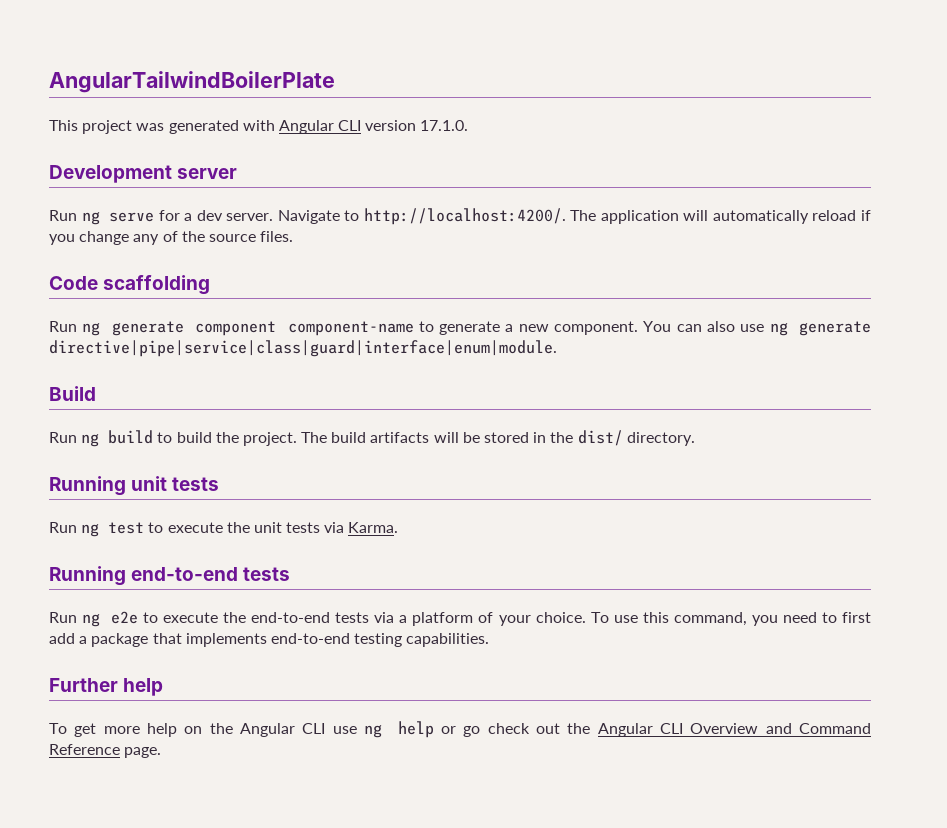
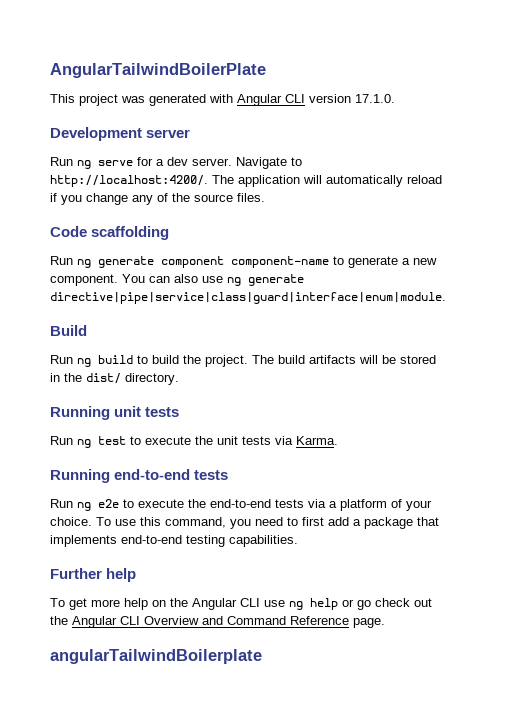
+ angularTailwindBoilerplate

